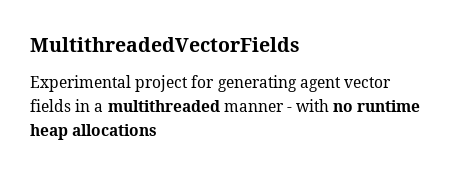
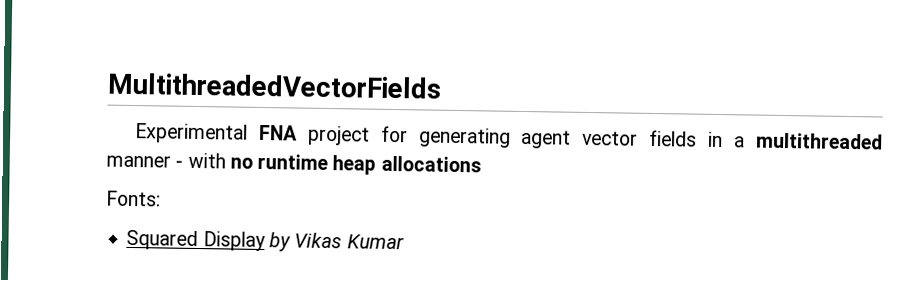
- Experimental project for generating agent vector fields in a multithreaded manner - with no runtime heap allocations
+ Experimental FNA project for generating agent vector fields in a multithreaded manner - with no runtime heap allocations
+ Fonts:
+ Squared Display by Vikas Kumar

